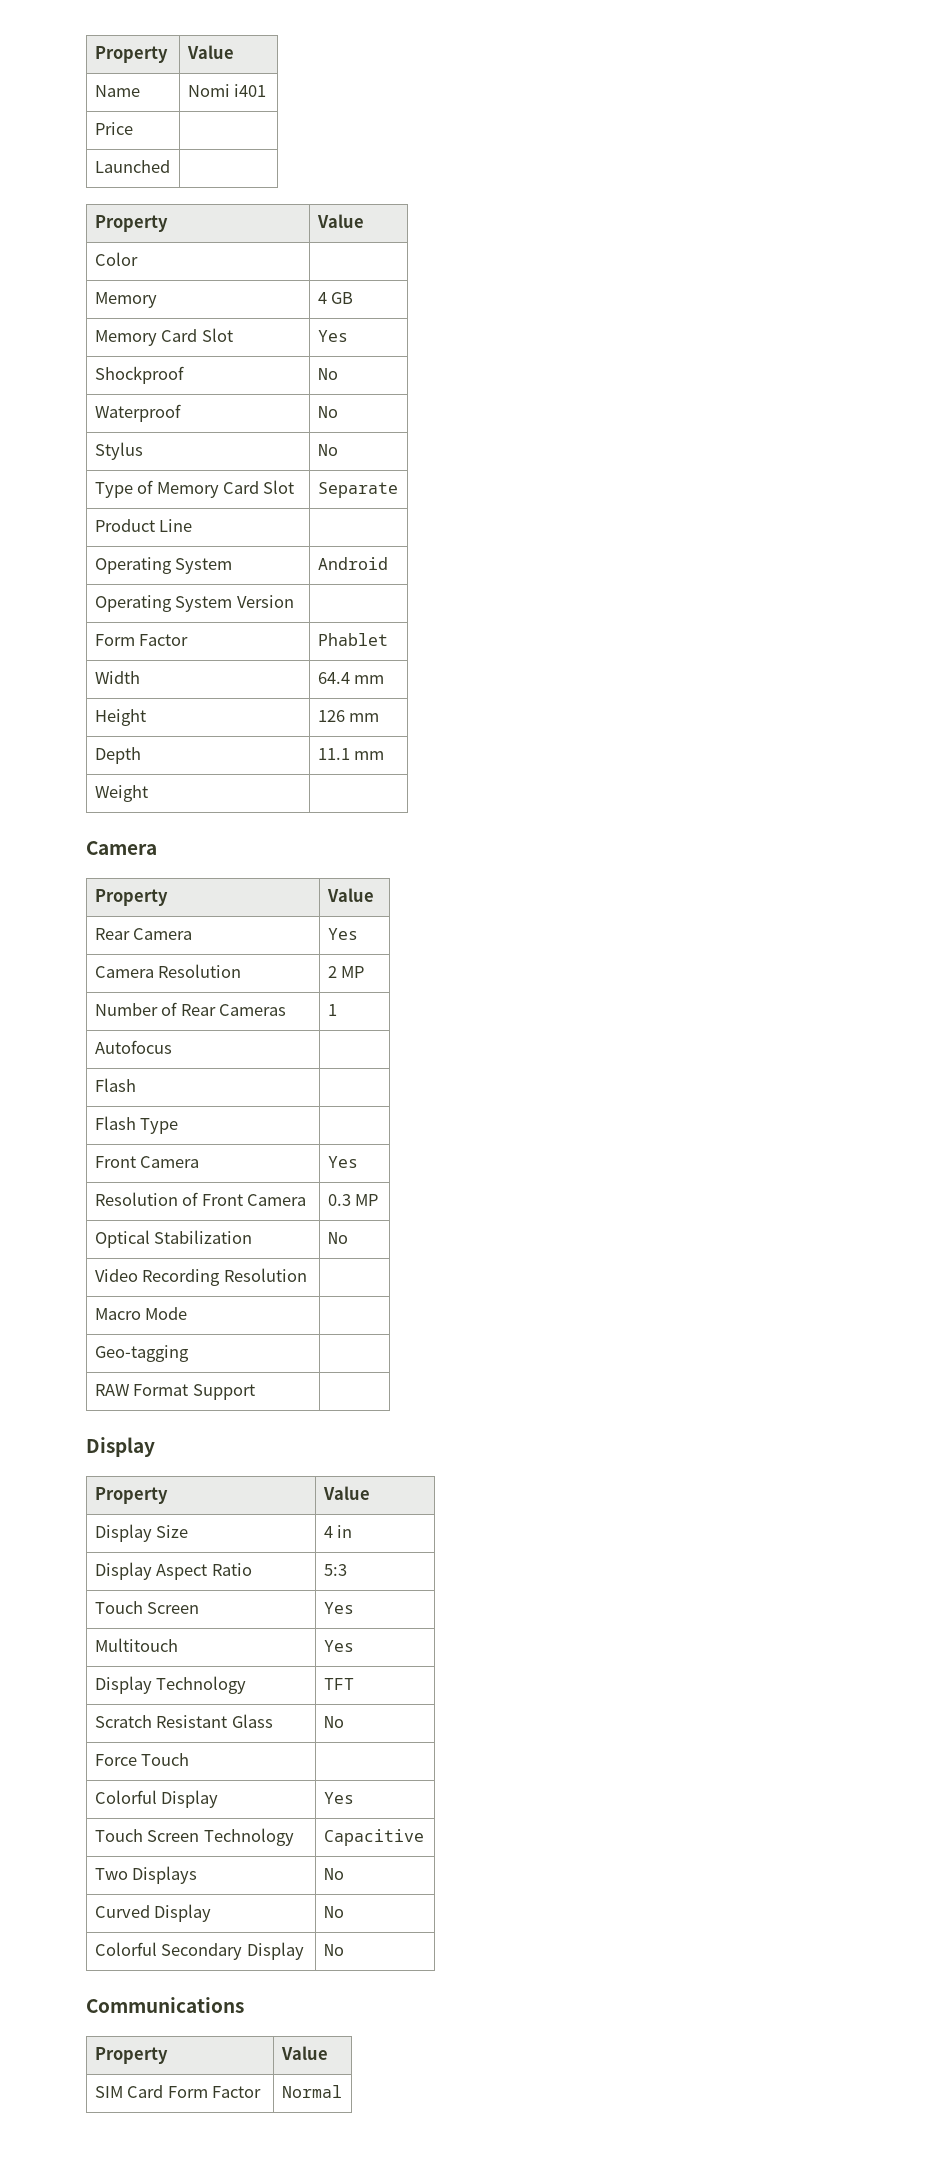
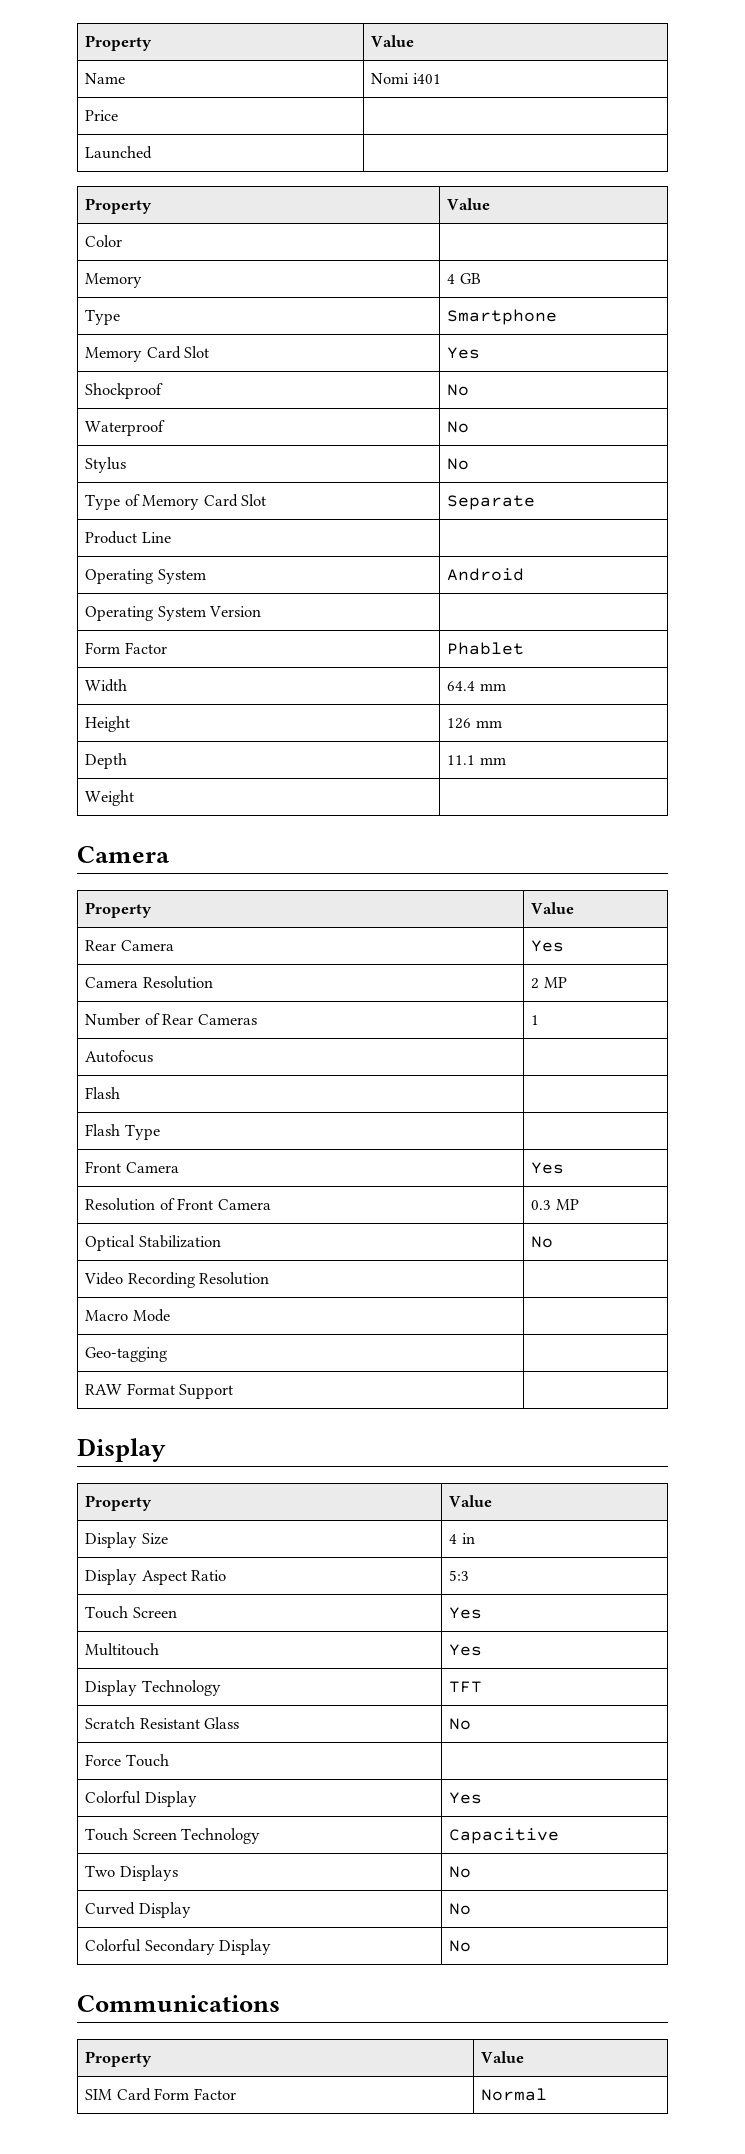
+ Type | Smartphone

